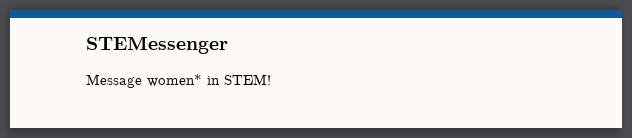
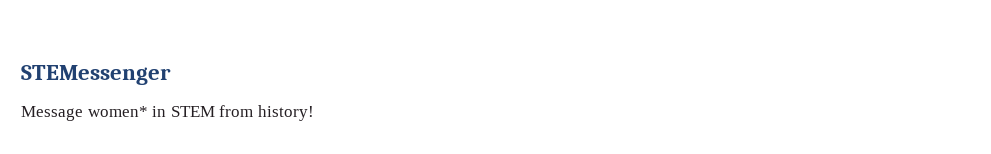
- Message women* in STEM!
+ Message women* in STEM from history!

